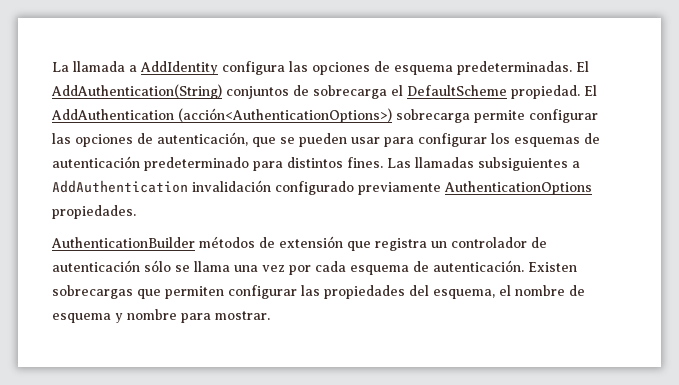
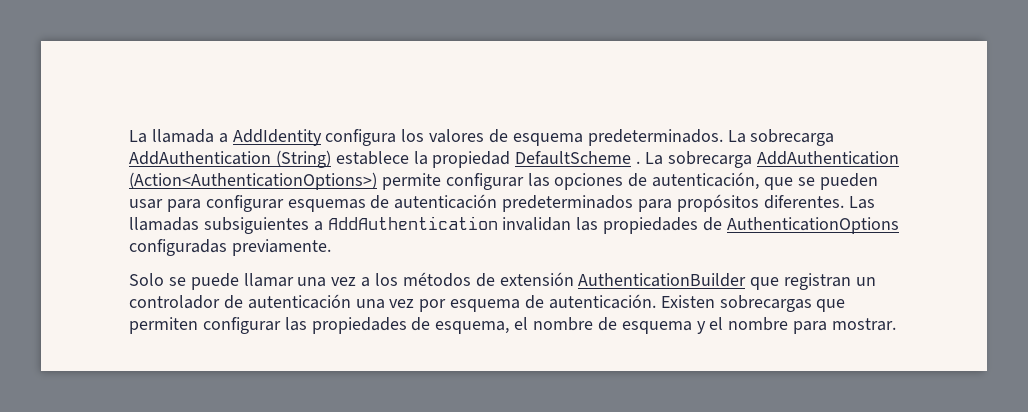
- La llamada a AddIdentity configura las opciones de esquema predeterminadas. El AddAuthentication(String) conjuntos de sobrecarga el DefaultScheme propiedad. El AddAuthentication (acción<AuthenticationOptions>) sobrecarga permite configurar las opciones de autenticación, que se pueden usar para configurar los esquemas de autenticación predeterminado para distintos fines.
+ La llamada a AddIdentity configura los valores de esquema predeterminados. La sobrecarga AddAuthentication (String) establece la propiedad DefaultScheme . La sobrecarga AddAuthentication (Action<AuthenticationOptions>) permite configurar las opciones de autenticación, que se pueden usar para configurar esquemas de autenticación predeterminados para propósitos diferentes.
- Las llamadas subsiguientes a AddAuthentication invalidación configurado previamente AuthenticationOptions propiedades.
- AuthenticationBuilder métodos de extensión que registra un controlador de autenticación sólo se llama una vez por cada esquema de autenticación.
+ Las llamadas subsiguientes a AddAuthentication invalidan las propiedades de AuthenticationOptions configuradas previamente.
+ Solo se puede llamar una vez a los métodos de extensión AuthenticationBuilder que registran un controlador de autenticación una vez por esquema de autenticación.
- Existen sobrecargas que permiten configurar las propiedades del esquema, el nombre de esquema y nombre para mostrar.
+ Existen sobrecargas que permiten configurar las propiedades de esquema, el nombre de esquema y el nombre para mostrar.

